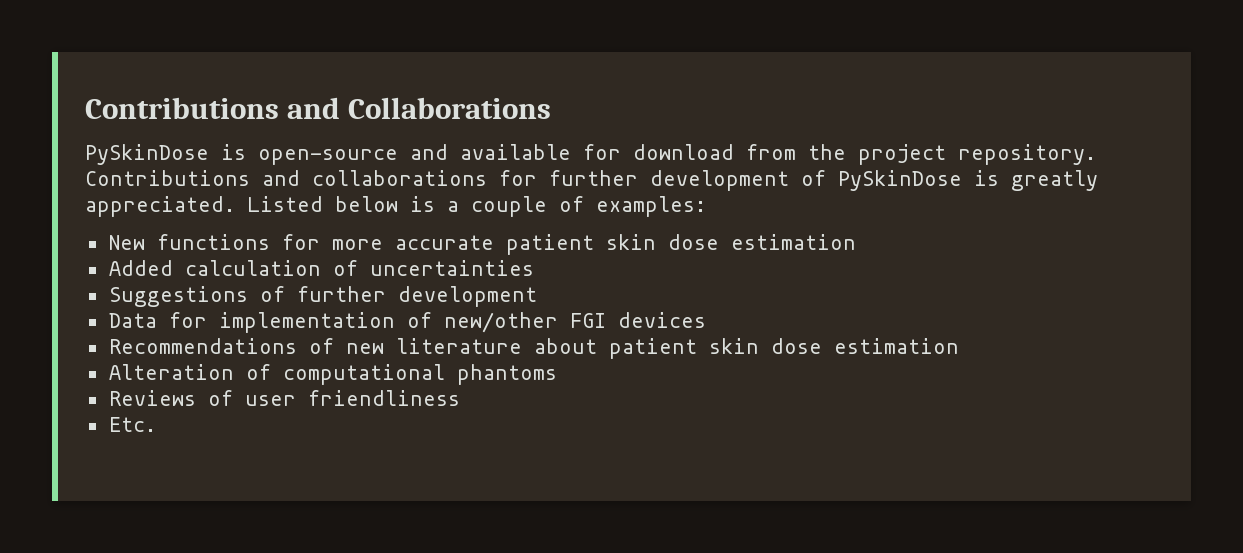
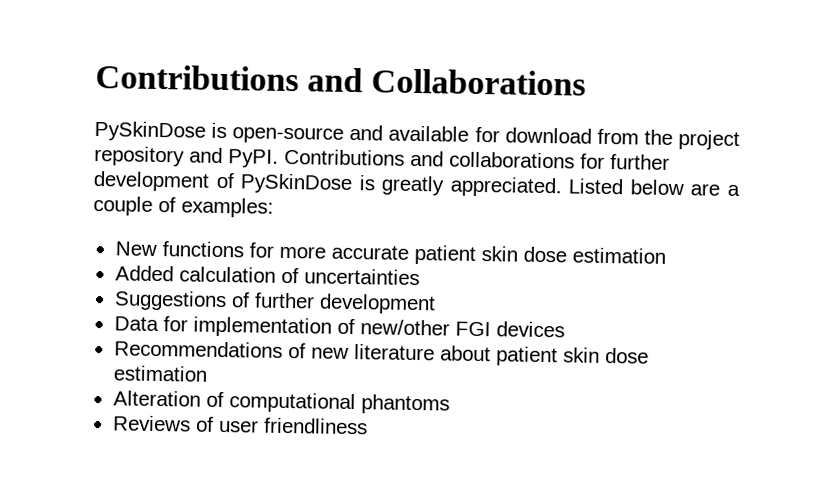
- PySkinDose is open-source and available for download from the project repository.
+ PySkinDose is open-source and available for download from the project repository and PyPI.
- Listed below is a couple of examples:
+ Listed below are a couple of examples:
- Etc.

